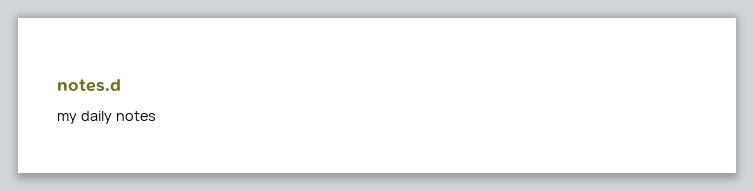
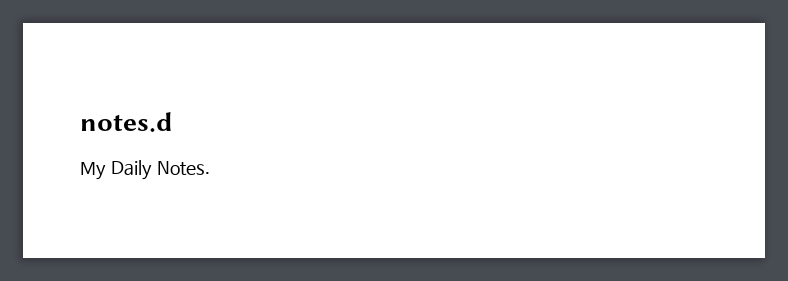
- my daily notes
+ My Daily Notes.

